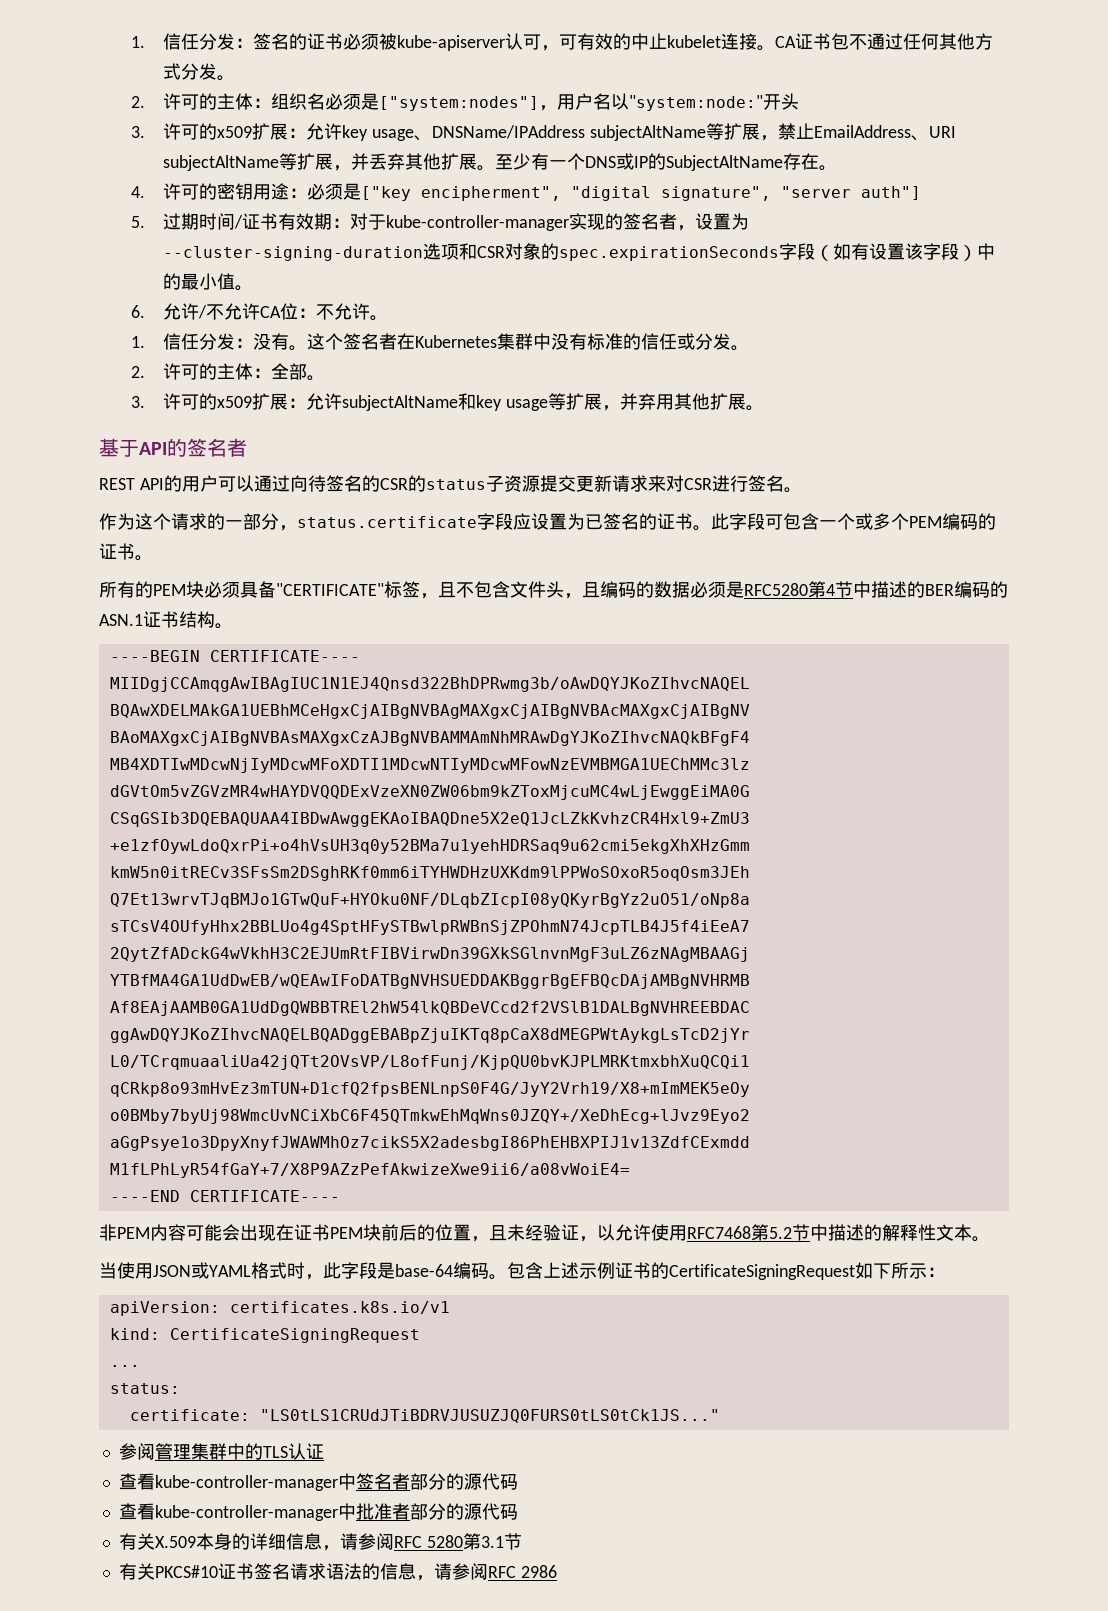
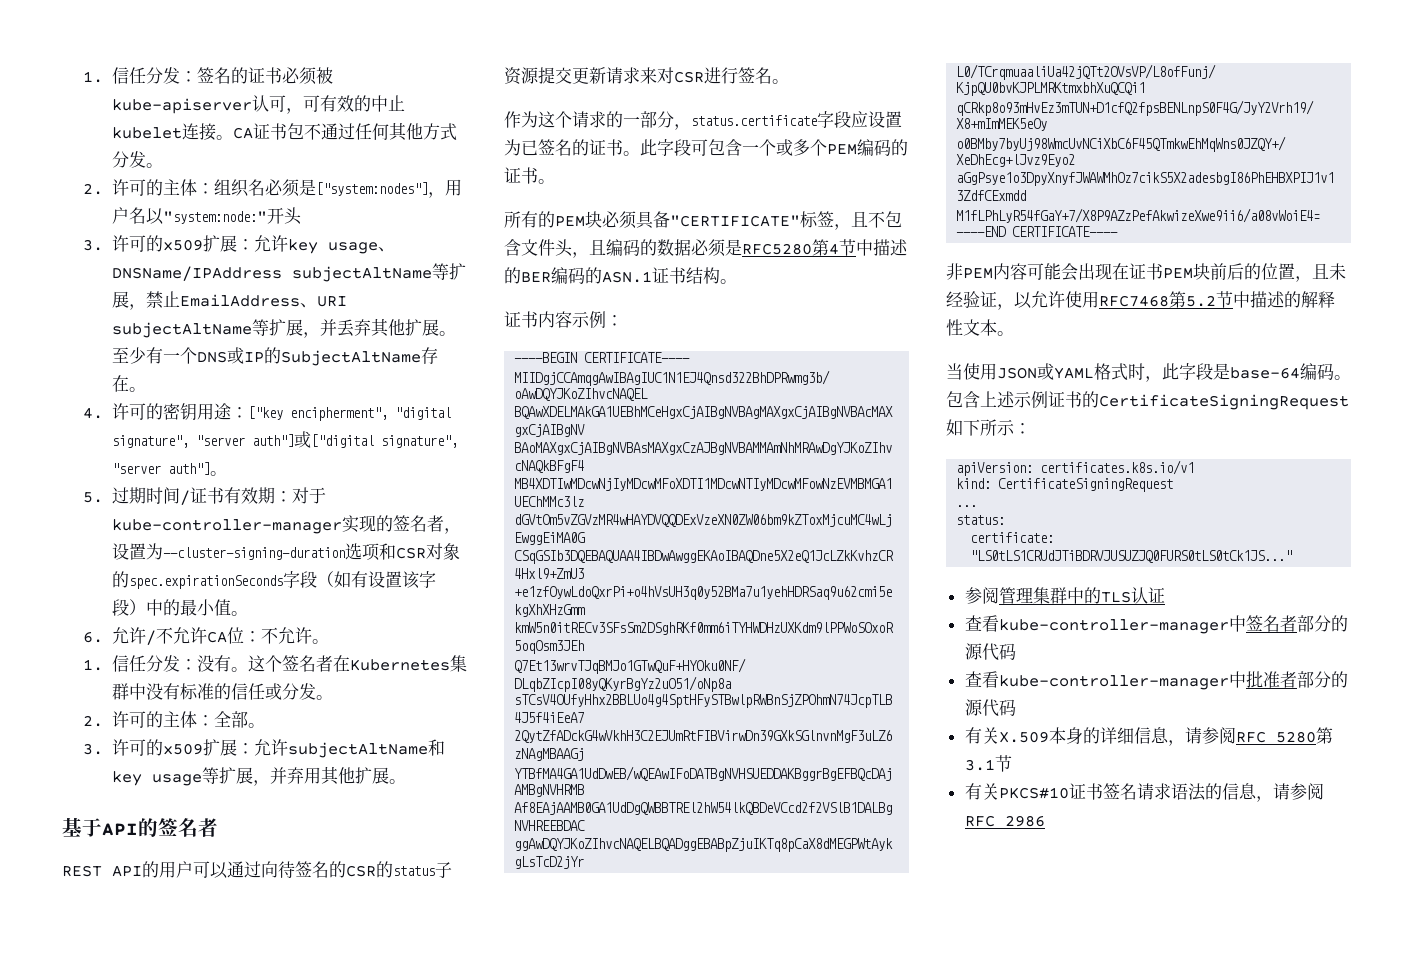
- 4.许可的密钥用途：必须是["key encipherment", "digital signature", "server auth"]
+ 4.许可的密钥用途：["key encipherment", "digital signature", "server auth"]或["digital signature", "server auth"]。
+ 证书内容示例：

